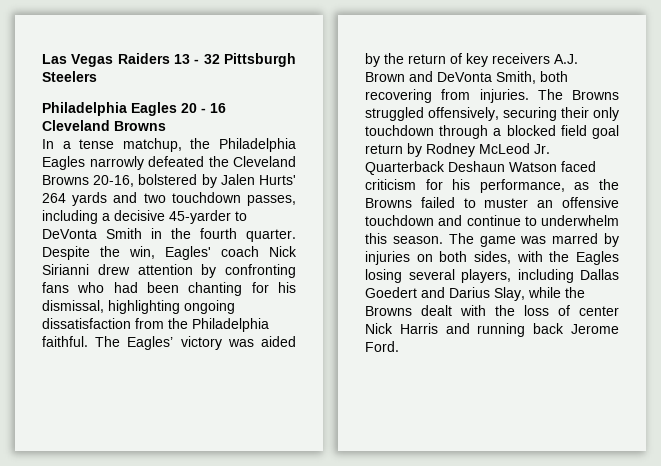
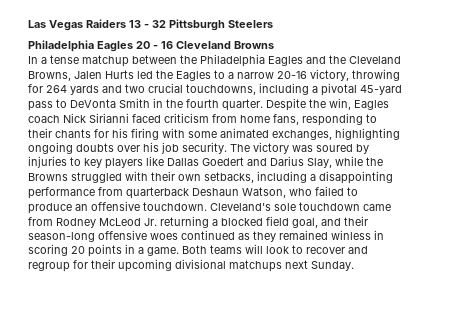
- In a tense matchup, the Philadelphia Eagles narrowly defeated the Cleveland Browns 20-16, bolstered by Jalen Hurts' 264 yards and two touchdown passes, including a decisive 45-yarder to DeVonta Smith in the fourth quarter.
+ In a tense matchup between the Philadelphia Eagles and the Cleveland Browns, Jalen Hurts led the Eagles to a narrow 20-16 victory, throwing for 264 yards and two crucial touchdowns, including a pivotal 45-yard pass to DeVonta Smith in the fourth quarter.
- Despite the win, Eagles' coach Nick Sirianni drew attention by confronting fans who had been chanting for his dismissal, highlighting ongoing dissatisfaction from the Philadelphia faithful. The Eagles’ victory was aided by the return of key receivers A.J. Brown and DeVonta Smith, both recovering from injuries. The Browns struggled offensively, securing their only touchdown through a blocked field goal return by Rodney McLeod Jr. Quarterback Deshaun Watson faced criticism for his performance, as the Browns failed to muster an offensive touchdown and continue to underwhelm this season. The game was marred by injuries on both sides, with the Eagles losing several players, including Dallas Goedert and Darius Slay, while the Browns dealt with the loss of center Nick Harris and running back Jerome Ford.
+ Despite the win, Eagles coach Nick Sirianni faced criticism from home fans, responding to their chants for his firing with some animated exchanges, highlighting ongoing doubts over his job security. The victory was soured by injuries to key players like Dallas Goedert and Darius Slay, while the Browns struggled with their own setbacks, including a disappointing performance from quarterback Deshaun Watson, who failed to produce an offensive touchdown. Cleveland's sole touchdown came from Rodney McLeod Jr. returning a blocked field goal, and their season-long offensive woes continued as they remained winless in scoring 20 points in a game. Both teams will look to recover and regroup for their upcoming divisional matchups next Sunday.

